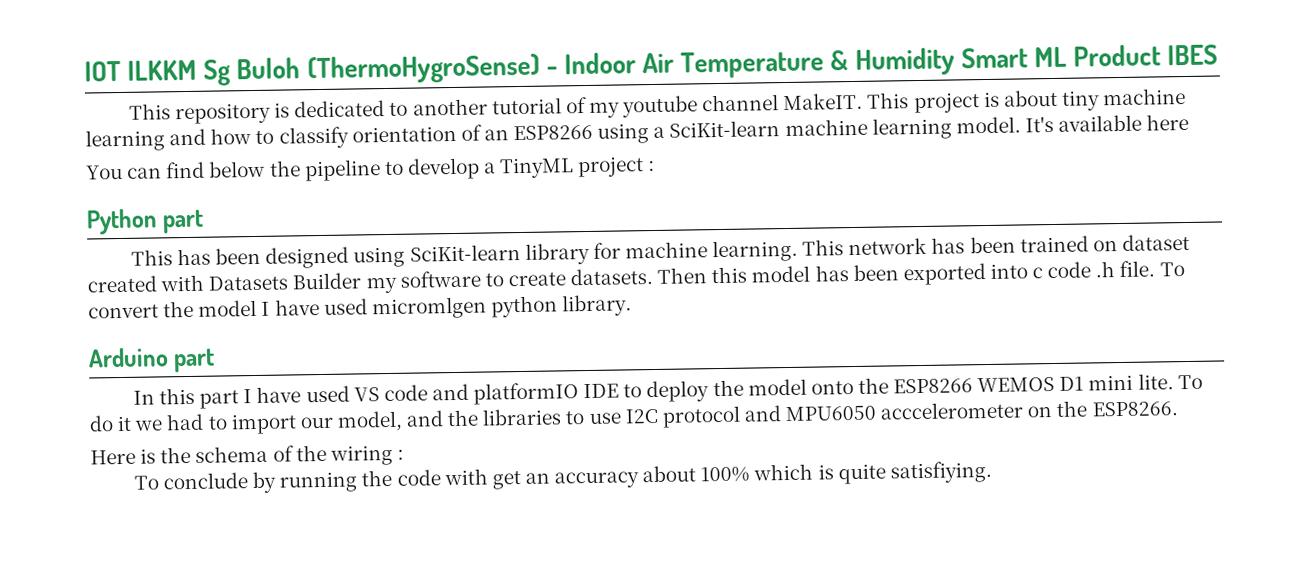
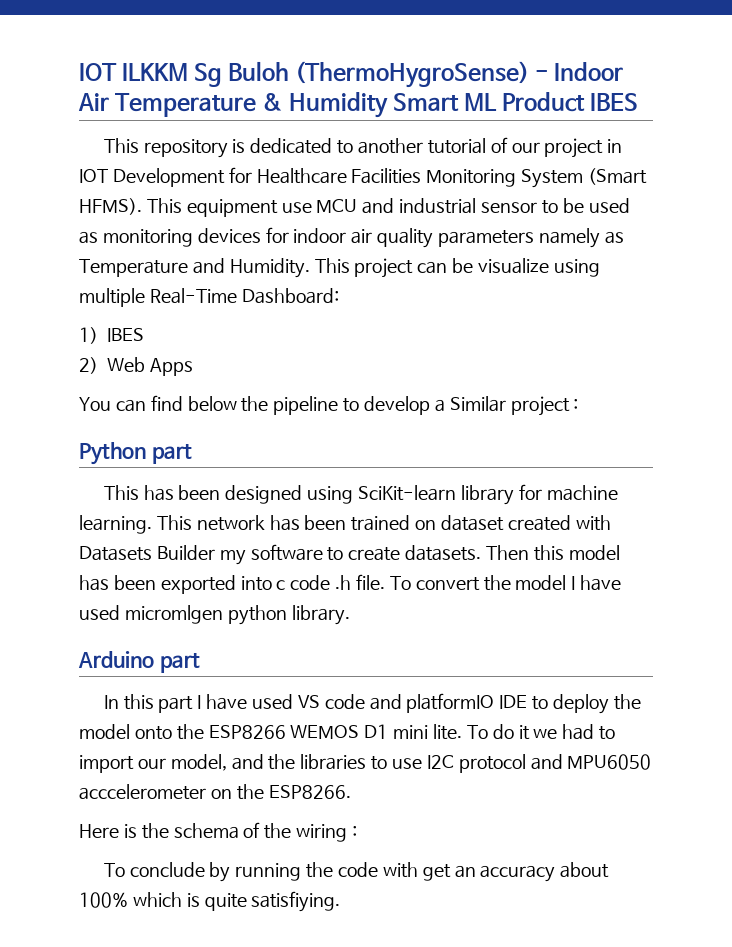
- This repository is dedicated to another tutorial of my youtube channel MakeIT. This project is about tiny machine learning and how to classify orientation of an ESP8266 using a SciKit-learn machine learning model. It's available here
+ This repository is dedicated to another tutorial of our project in IOT Development for Healthcare Facilities Monitoring System (Smart HFMS). This equipment use MCU and industrial sensor to be used as monitoring devices for indoor air quality parameters namely as Temperature and Humidity. This project can be visualize using multiple Real-Time Dashboard:
+ 1) IBES
+ 2) Web Apps
- You can find below the pipeline to develop a TinyML project :
+ You can find below the pipeline to develop a Similar project :

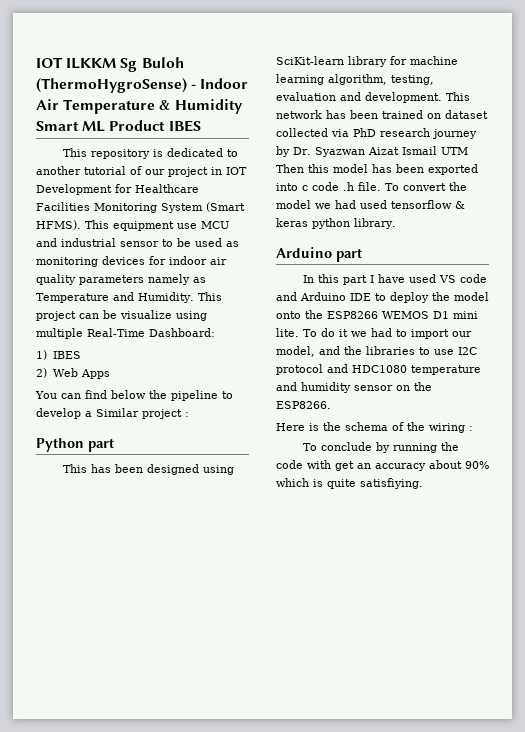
- This has been designed using SciKit-learn library for machine learning.
+ This has been designed using SciKit-learn library for machine learning algorithm, testing, evaluation and development.
- This network has been trained on dataset created with Datasets Builder my software to create datasets. Then this model has been exported into c code .h file.
+ This network has been trained on dataset collected via PhD research journey by Dr. Syazwan Aizat Ismail UTM Then this model has been exported into c code .h file.
- To convert the model I have used micromlgen python library.
+ To convert the model we had used tensorflow & keras python library.
- In this part I have used VS code and platformIO IDE to deploy the model onto the ESP8266 WEMOS D1 mini lite.
+ In this part I have used VS code and Arduino IDE to deploy the model onto the ESP8266 WEMOS D1 mini lite.
- To do it we had to import our model, and the libraries to use I2C protocol and MPU6050 acccelerometer on the ESP8266.
+ To do it we had to import our model, and the libraries to use I2C protocol and HDC1080 temperature and humidity sensor on the ESP8266.
- To conclude by running the code with get an accuracy about 100% which is quite satisfiying.
+ To conclude by running the code with get an accuracy about 90% which is quite satisfiying.

